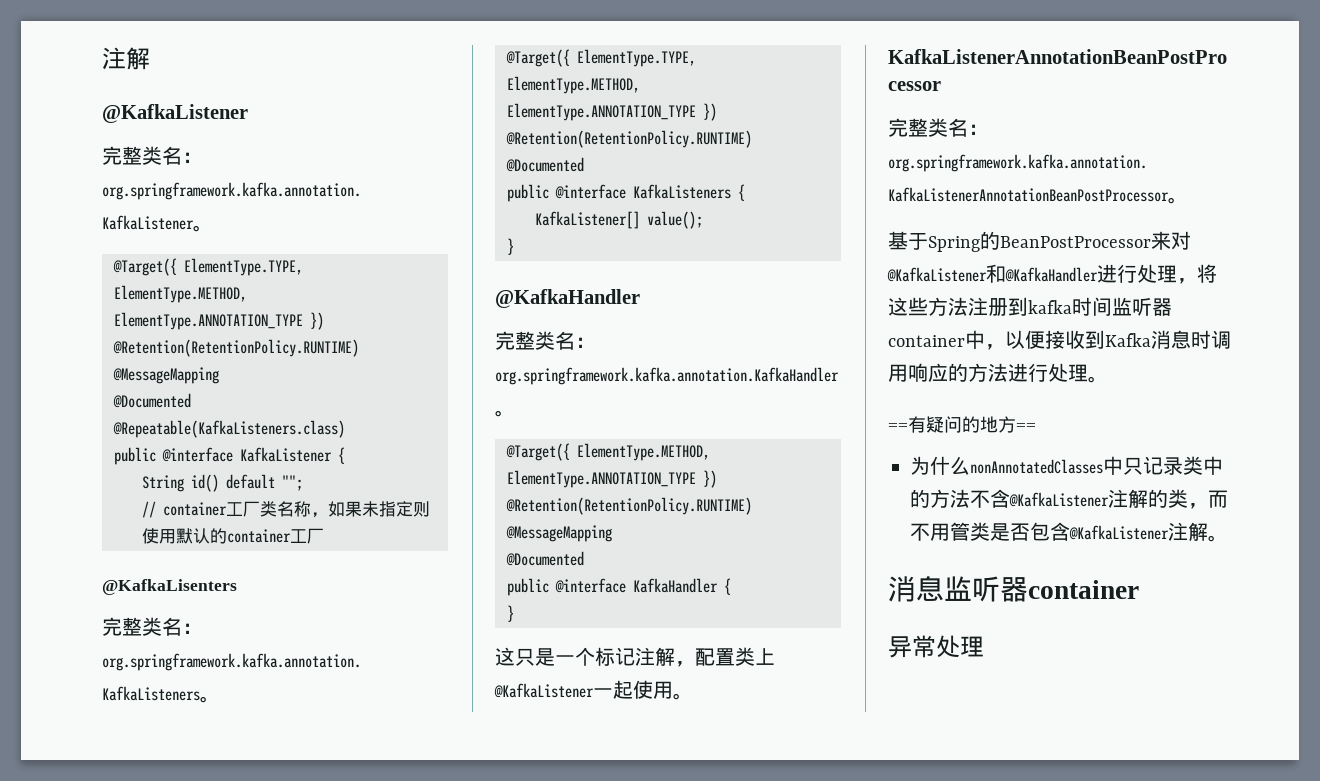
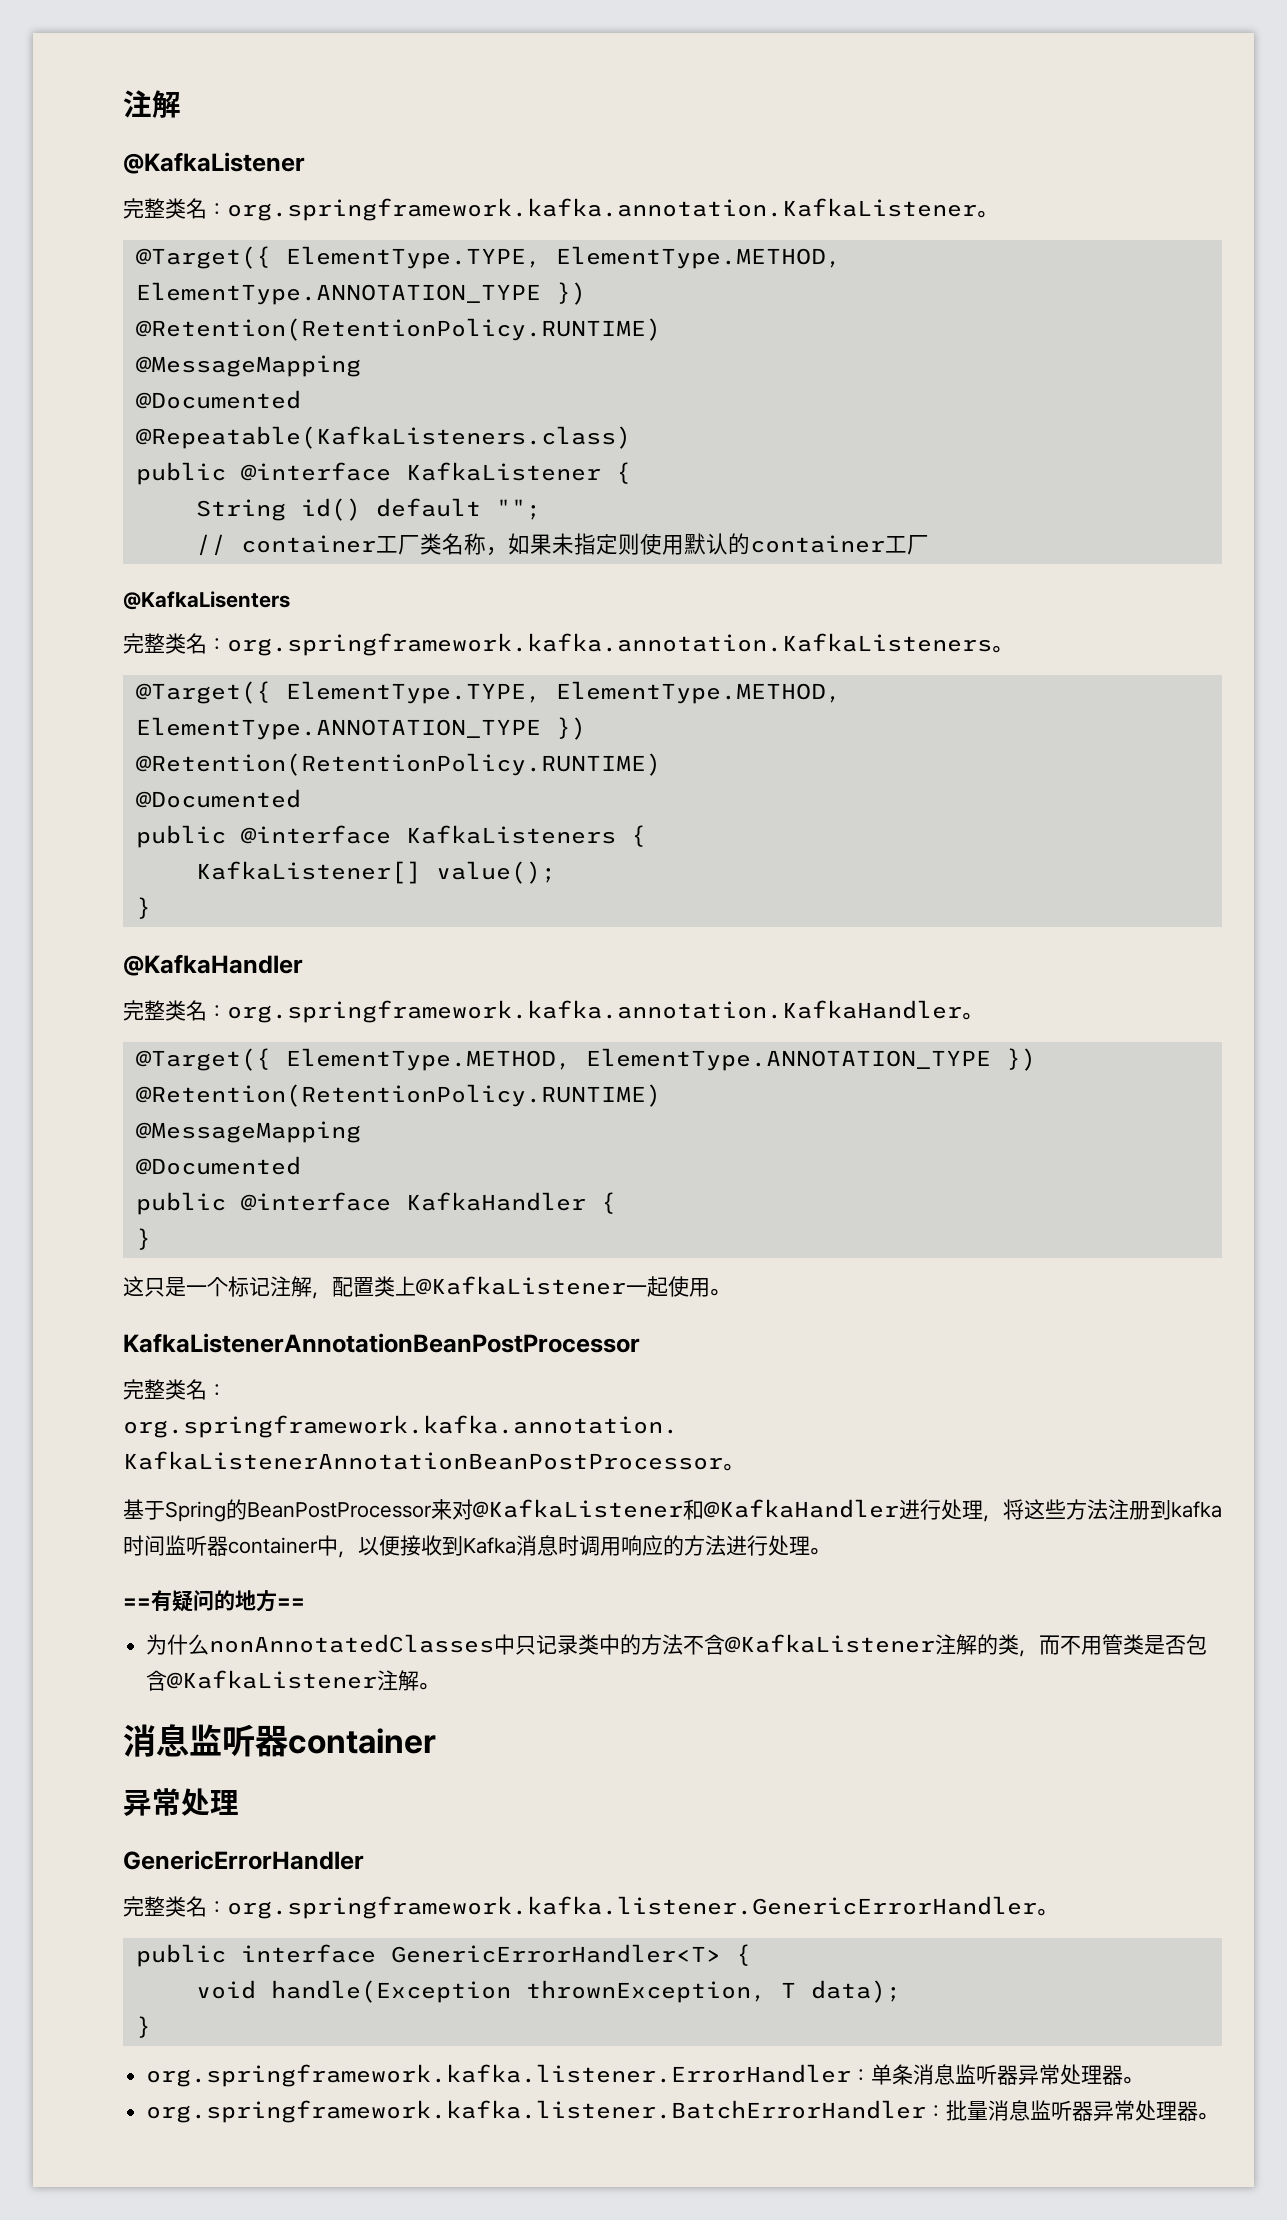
+ GenericErrorHandler
+ 完整类名：org.springframework.kafka.listener.GenericErrorHandler。
+ public interface GenericErrorHandler<T> {
+ void handle(Exception thrownException, T data);
+ }
+ org.springframework.kafka.listener.ErrorHandler：单条消息监听器异常处理器。
+ org.springframework.kafka.listener.BatchErrorHandler：批量消息监听器异常处理器。

